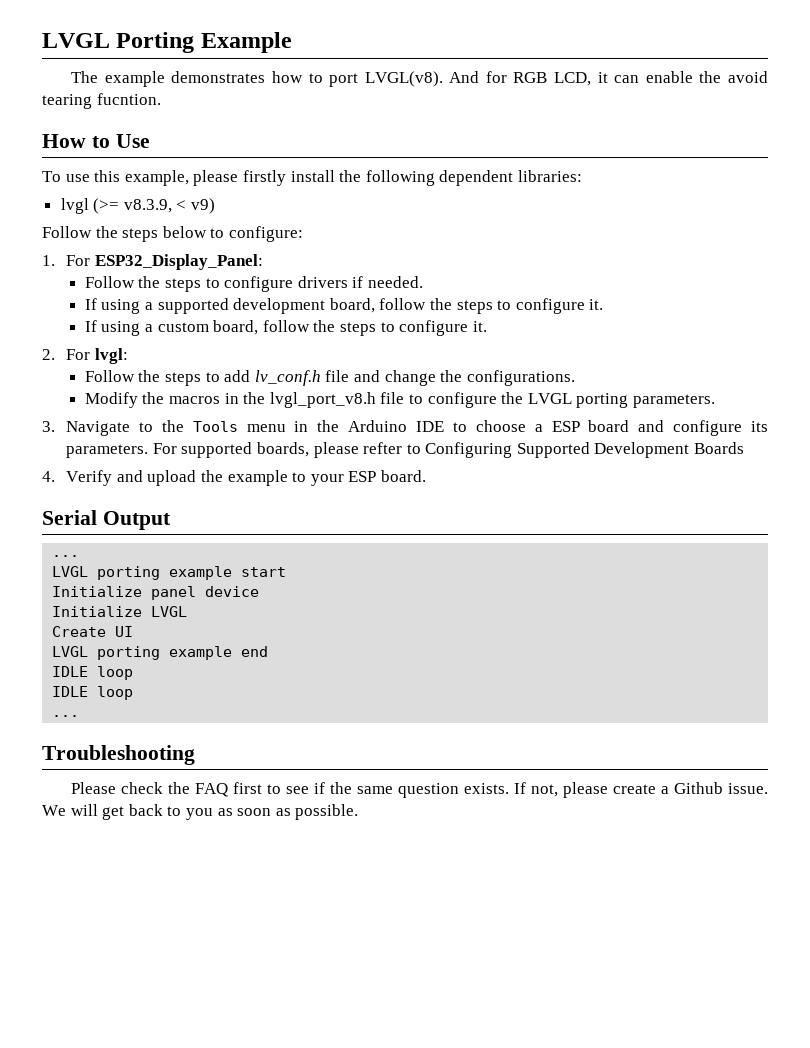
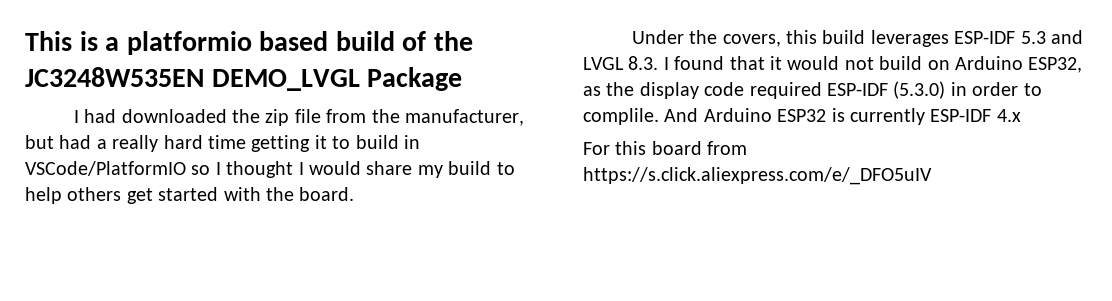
- LVGL Porting Example
- The example demonstrates how to port LVGL(v8). And for RGB LCD, it can enable the avoid tearing fucntion.
- How to Use
- To use this example, please firstly install the following dependent libraries:
- lvgl (>= v8.3.9, < v9)
- Follow the steps below to configure:
- 1. For ESP32_Display_Panel:
- Follow the steps to configure drivers if needed.
- If using a supported development board, follow the steps to configure it.
- If using a custom board, follow the steps to configure it.
- 2. For lvgl:
- Follow the steps to add lv_conf.h file and change the configurations.
- Modify the macros in the lvgl_port_v8.h file to configure the LVGL porting parameters.
- 3. Navigate to the Tools menu in the Arduino IDE to choose a ESP board and configure its parameters. For supported boards, please refter to Configuring Supported Development Boards
- 4. Verify and upload the example to your ESP board.
- Serial Output
- ...
- LVGL porting example start
- Initialize panel device
- Initialize LVGL
- Create UI
- LVGL porting example end
- IDLE loop
- IDLE loop
- ...
- Troubleshooting
- Please check the FAQ first to see if the same question exists. If not, please create a Github issue. We will get back to you as soon as possible.
+ This is a platformio based build of the JC3248W535EN DEMO_LVGL Package
+ I had downloaded the zip file from the manufacturer, but had a really hard time getting it to build in VSCode/PlatformIO so I thought I would share my build to help others get started with the board.
+ Under the covers, this build leverages ESP-IDF 5.3 and LVGL 8.3. I found that it would not build on Arduino ESP32, as the display code required ESP-IDF (5.3.0) in order to complile. And Arduino ESP32 is currently ESP-IDF 4.x
+ For this board from https://s.click.aliexpress.com/e/_DFO5uIV

